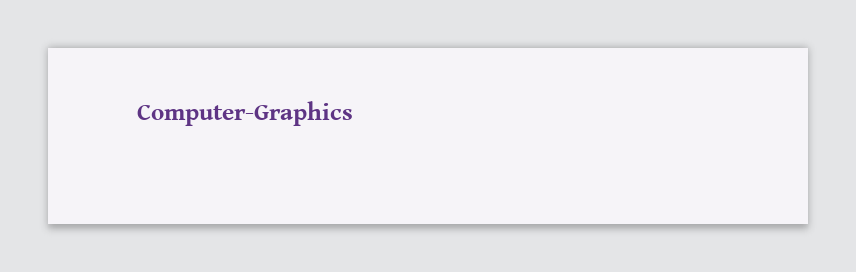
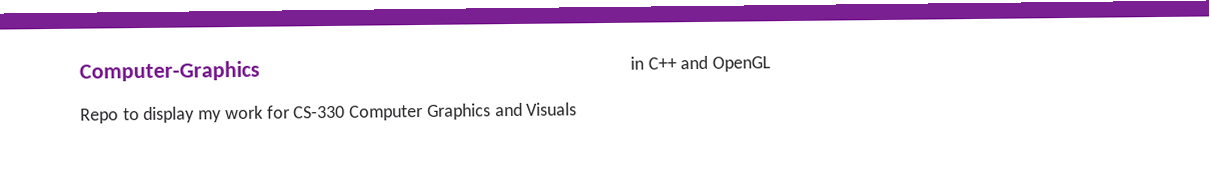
+ Repo to display my work for CS-330 Computer Graphics and Visuals in C++ and OpenGL

